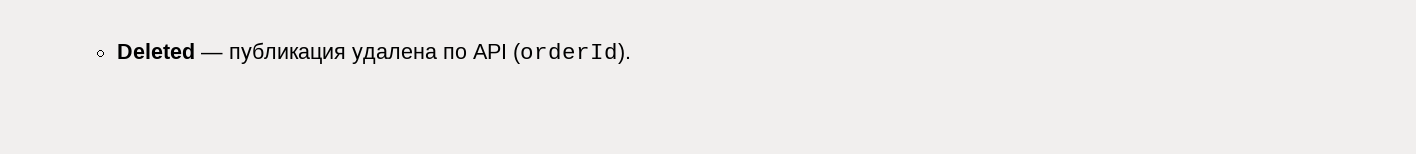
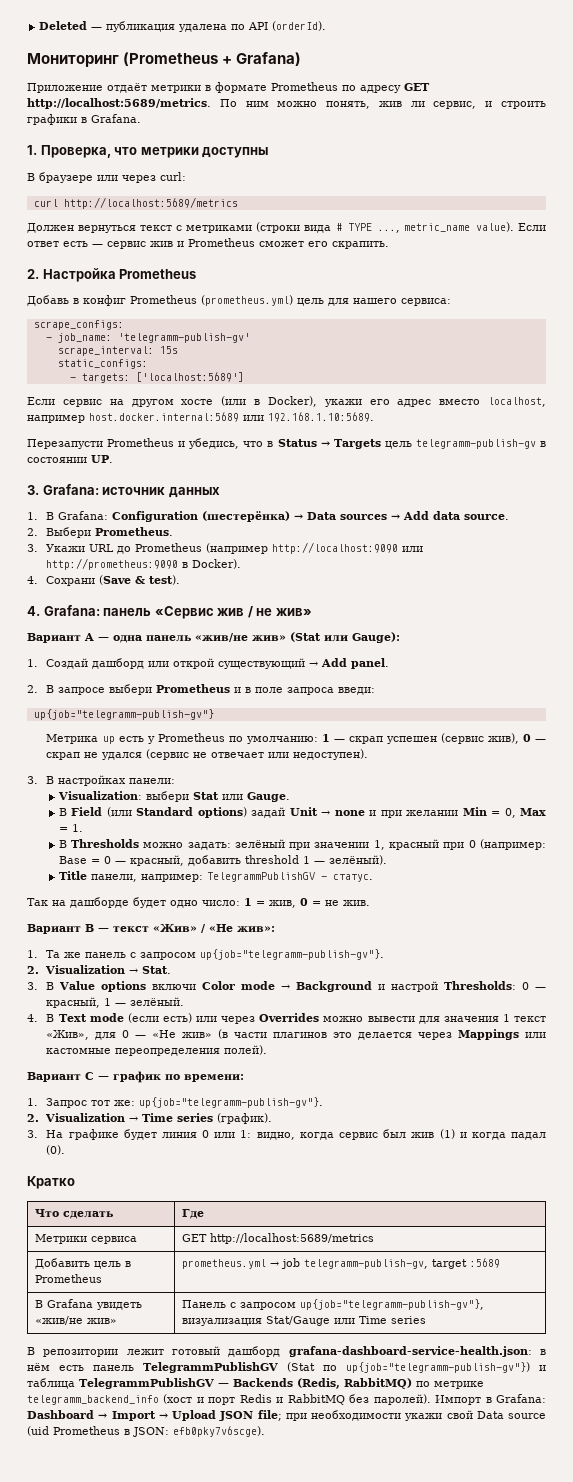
+ Мониторинг (Prometheus + Grafana)
+ Приложение отдаёт метрики в формате Prometheus по адресу GET http://localhost:5689/metrics. По ним можно понять, жив ли сервис, и строить графики в Grafana.
+ 1. Проверка, что метрики доступны
+ В браузере или через curl:
+ curl http://localhost:5689/metrics
+ Должен вернуться текст с метриками (строки вида # TYPE ..., metric_name value). Если ответ есть — сервис жив и Prometheus сможет его скрапить.
+ 2. Настройка Prometheus
+ Добавь в конфиг Prometheus (prometheus.yml) цель для нашего сервиса:
+ scrape_configs:
+ - job_name: 'telegramm-publish-gv'
+ scrape_interval: 15s
+ static_configs:
+ - targets: ['localhost:5689']
+ Если сервис на другом хосте (или в Docker), укажи его адрес вместо localhost, например host.docker.internal:5689 или 192.168.1.10:5689.
+ Перезапусти Prometheus и убедись, что в Status → Targets цель telegramm-publish-gv в состоянии UP.
+ 3. Grafana: источник данных
+ 1. В Grafana: Configuration (шестерёнка) → Data sources → Add data source.
+ 2. Выбери Prometheus.
+ 3. Укажи URL до Prometheus (например http://localhost:9090 или http://prometheus:9090 в Docker).
+ 4. Сохрани (Save & test).
+ 4. Grafana: панель «Сервис жив / не жив»
+ Вариант A — одна панель «жив/не жив» (Stat или Gauge):
+ 1. Создай дашборд или открой существующий → Add panel.
+ 2. В запросе выбери Prometheus и в поле запроса введи:
+ up{job="telegramm-publish-gv"}
+ Метрика up есть у Prometheus по умолчанию: 1 — скрап успешен (сервис жив), 0 — скрап не удался (сервис не отвечает или недоступен).
+ 3. В настройках панели:
+ Visualization: выбери Stat или Gauge.
+ В Field (или Standard options) задай Unit → none и при желании Min = 0, Max = 1.
+ В Thresholds можно задать: зелёный при значении 1, красный при 0 (например: Base = 0 — красный, добавить threshold 1 — зелёный).
+ Title панели, например: TelegrammPublishGV — статус.
+ Так на дашборде будет одно число: 1 = жив, 0 = не жив.
+ Вариант B — текст «Жив» / «Не жив»:
+ 1. Та же панель с запросом up{job="telegramm-publish-gv"}.
+ 2. Visualization → Stat.
+ 3. В Value options включи Color mode → Background и настрой Thresholds: 0 — красный, 1 — зелёный.
+ 4. В Text mode (если есть) или через Overrides можно вывести для значения 1 текст «Жив», для 0 — «Не жив» (в части плагинов это делается через Mappings или кастомные переопределения полей).
+ Вариант C — график по времени:
+ 1. Запрос тот же: up{job="telegramm-publish-gv"}.
+ 2. Visualization → Time series (график).
+ 3. На графике будет линия 0 или 1: видно, когда сервис был жив (1) и когда падал (0).
+ Кратко
+ Что сделать | Где
+ Метрики сервиса | GET http://localhost:5689/metrics
+ Добавить цель в Prometheus | prometheus.yml → job telegramm-publish-gv, target :5689
+ В Grafana увидеть «жив/не жив» | Панель с запросом up{job="telegramm-publish-gv"}, визуализация Stat/Gauge или Time series
+ В репозитории лежит готовый дашборд grafana-dashboard-service-health.json: в нём есть панель TelegrammPublishGV (Stat по up{job="telegramm-publish-gv"}) и таблица TelegrammPublishGV — Backends (Redis, RabbitMQ) по метрике telegramm_backend_info (хост и порт Redis и RabbitMQ без паролей). Импорт в Grafana: Dashboard → Import → Upload JSON file; при необходимости укажи свой Data source (uid Prometheus в JSON: efb0pky7v6scge).

